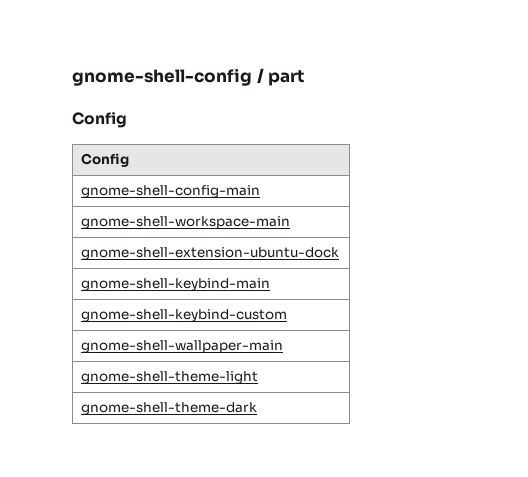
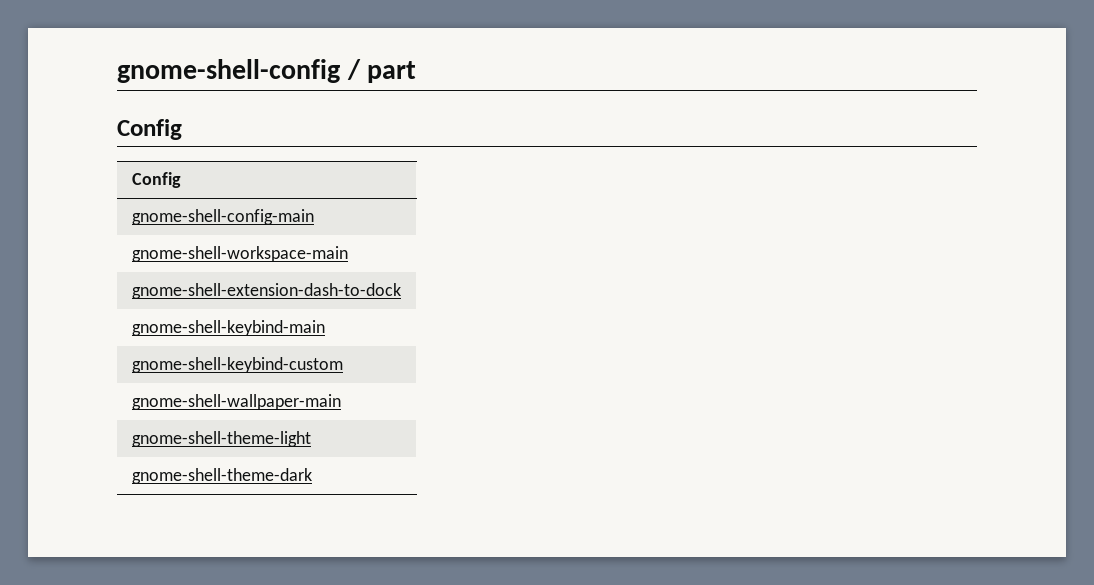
- gnome-shell-extension-ubuntu-dock
+ gnome-shell-extension-dash-to-dock

